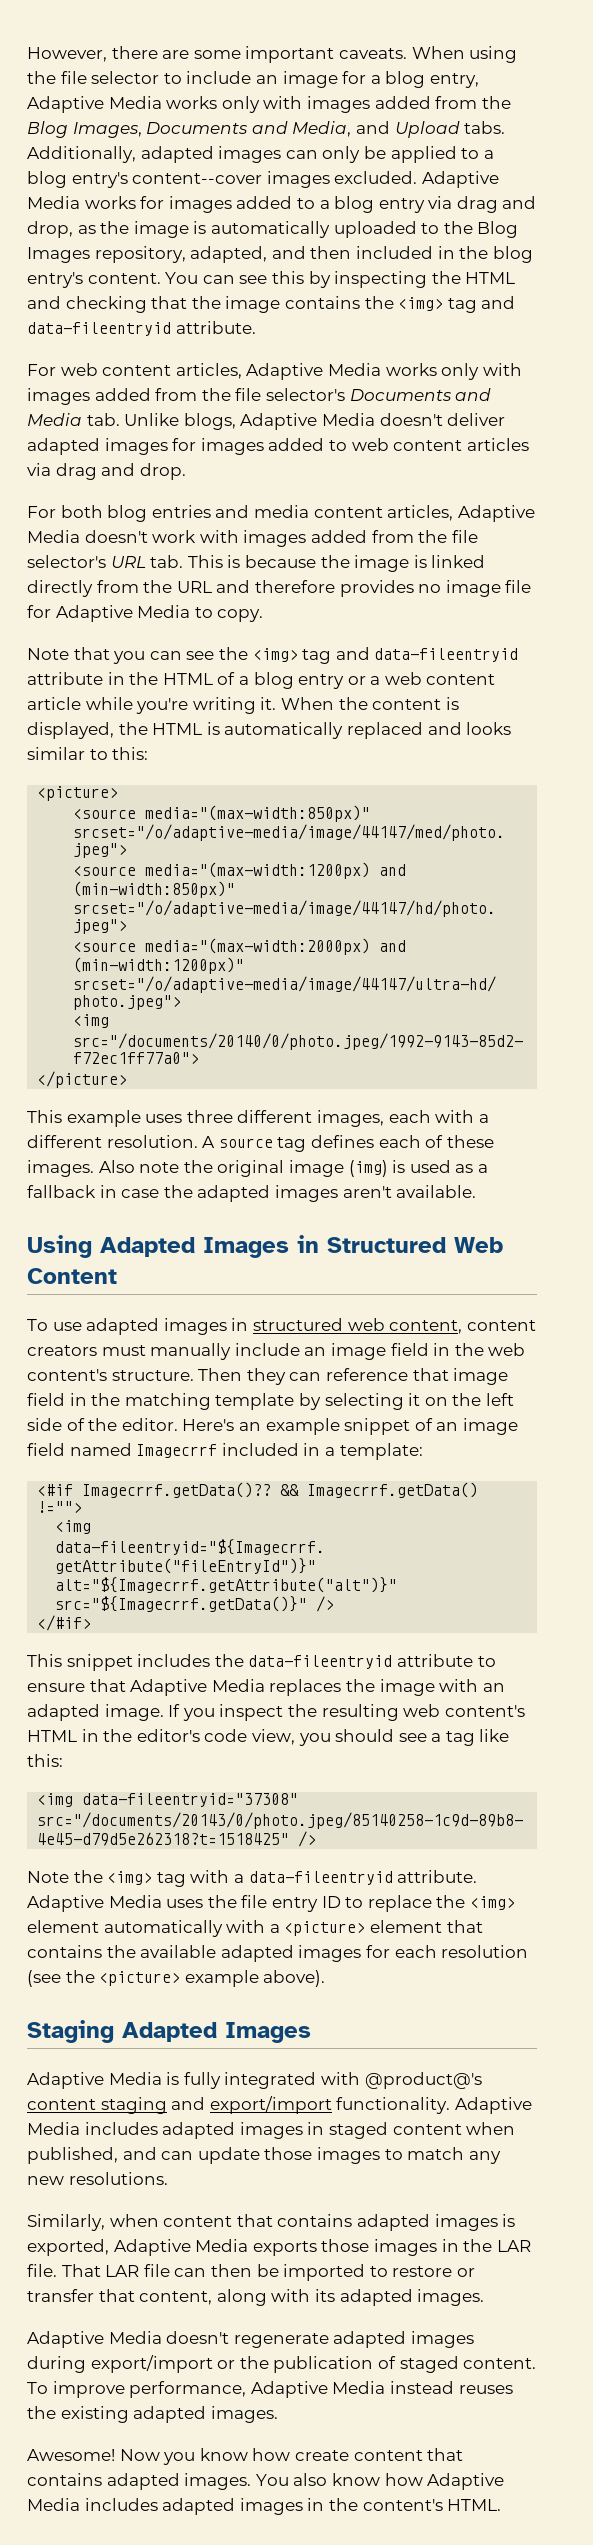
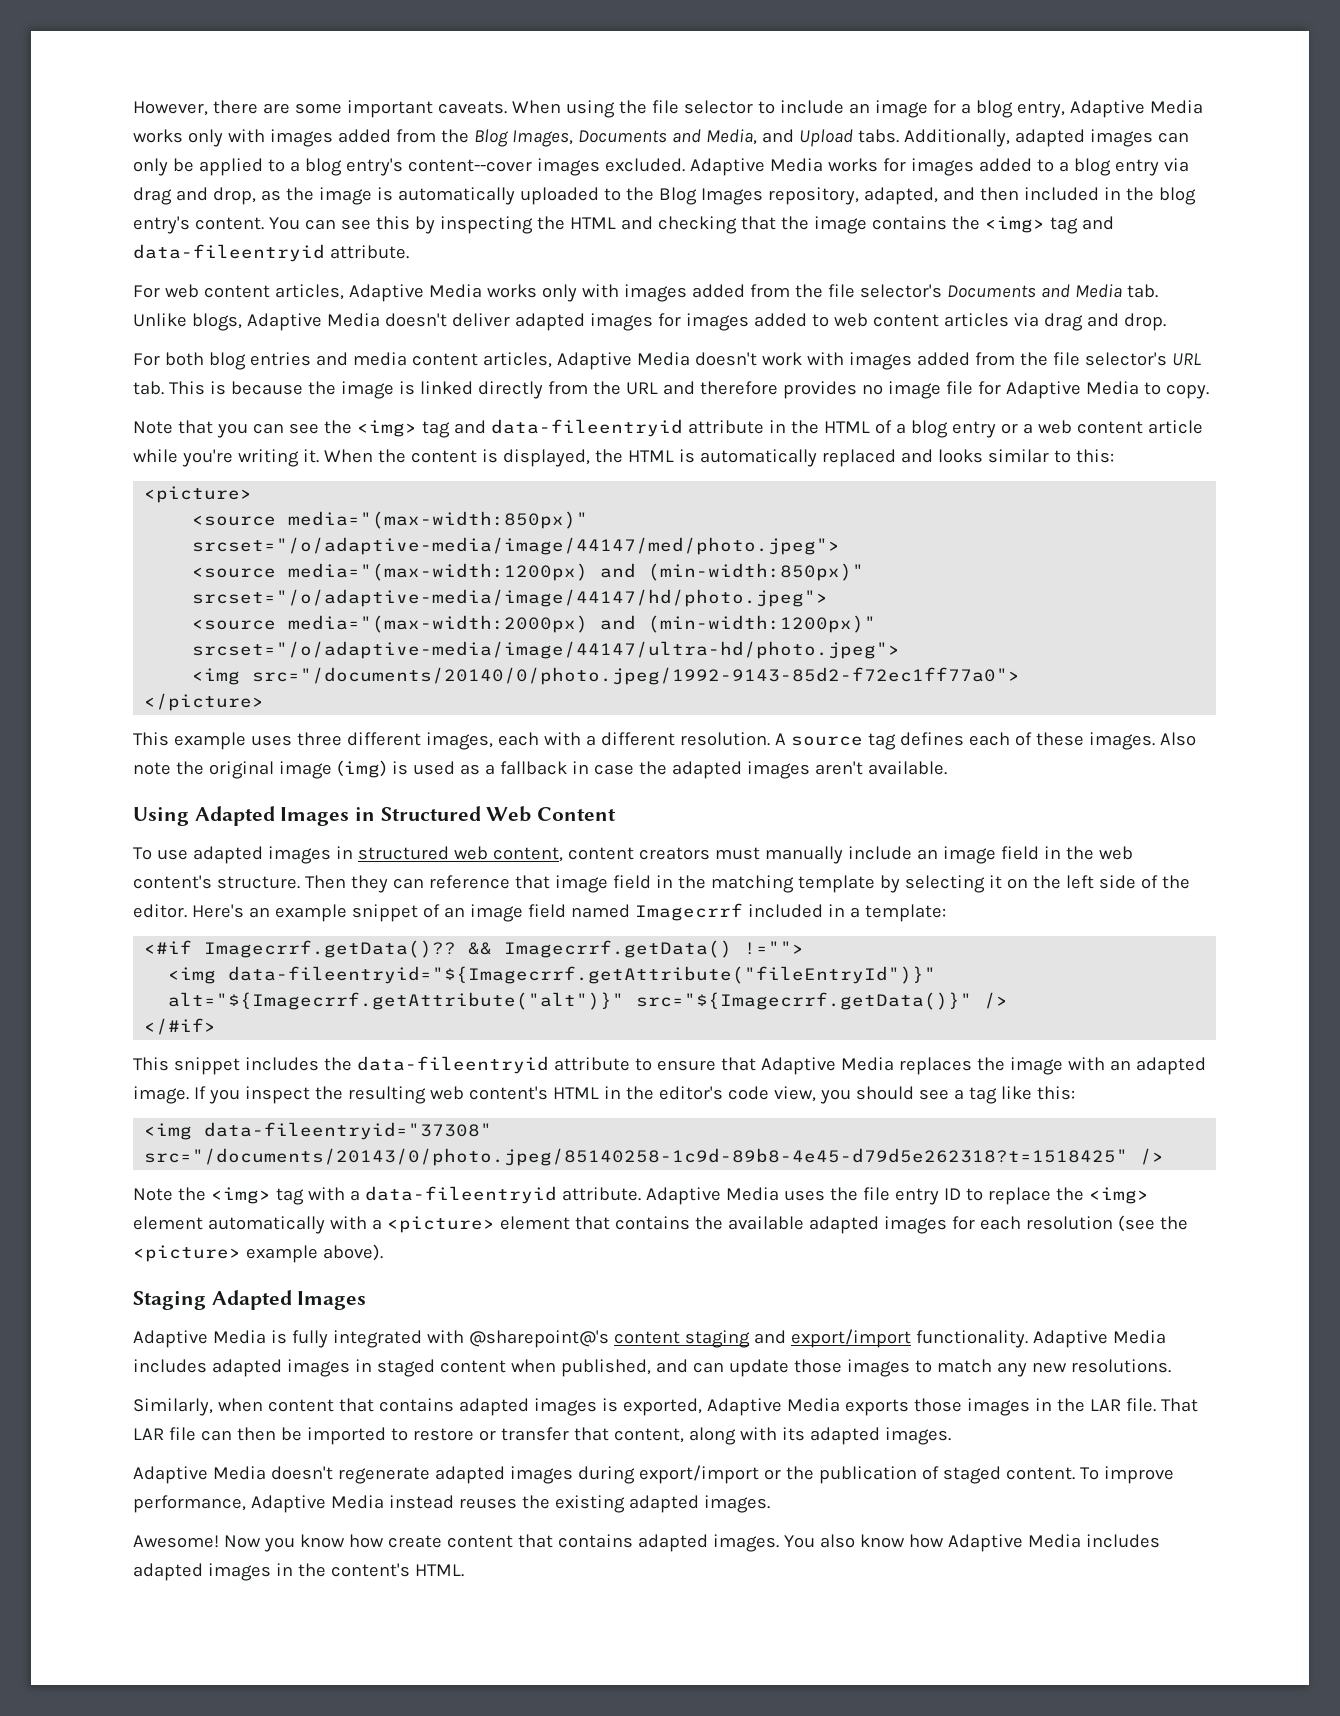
- Adaptive Media is fully integrated with @product@'s content staging and export/import functionality.
+ Adaptive Media is fully integrated with @sharepoint@'s content staging and export/import functionality.

